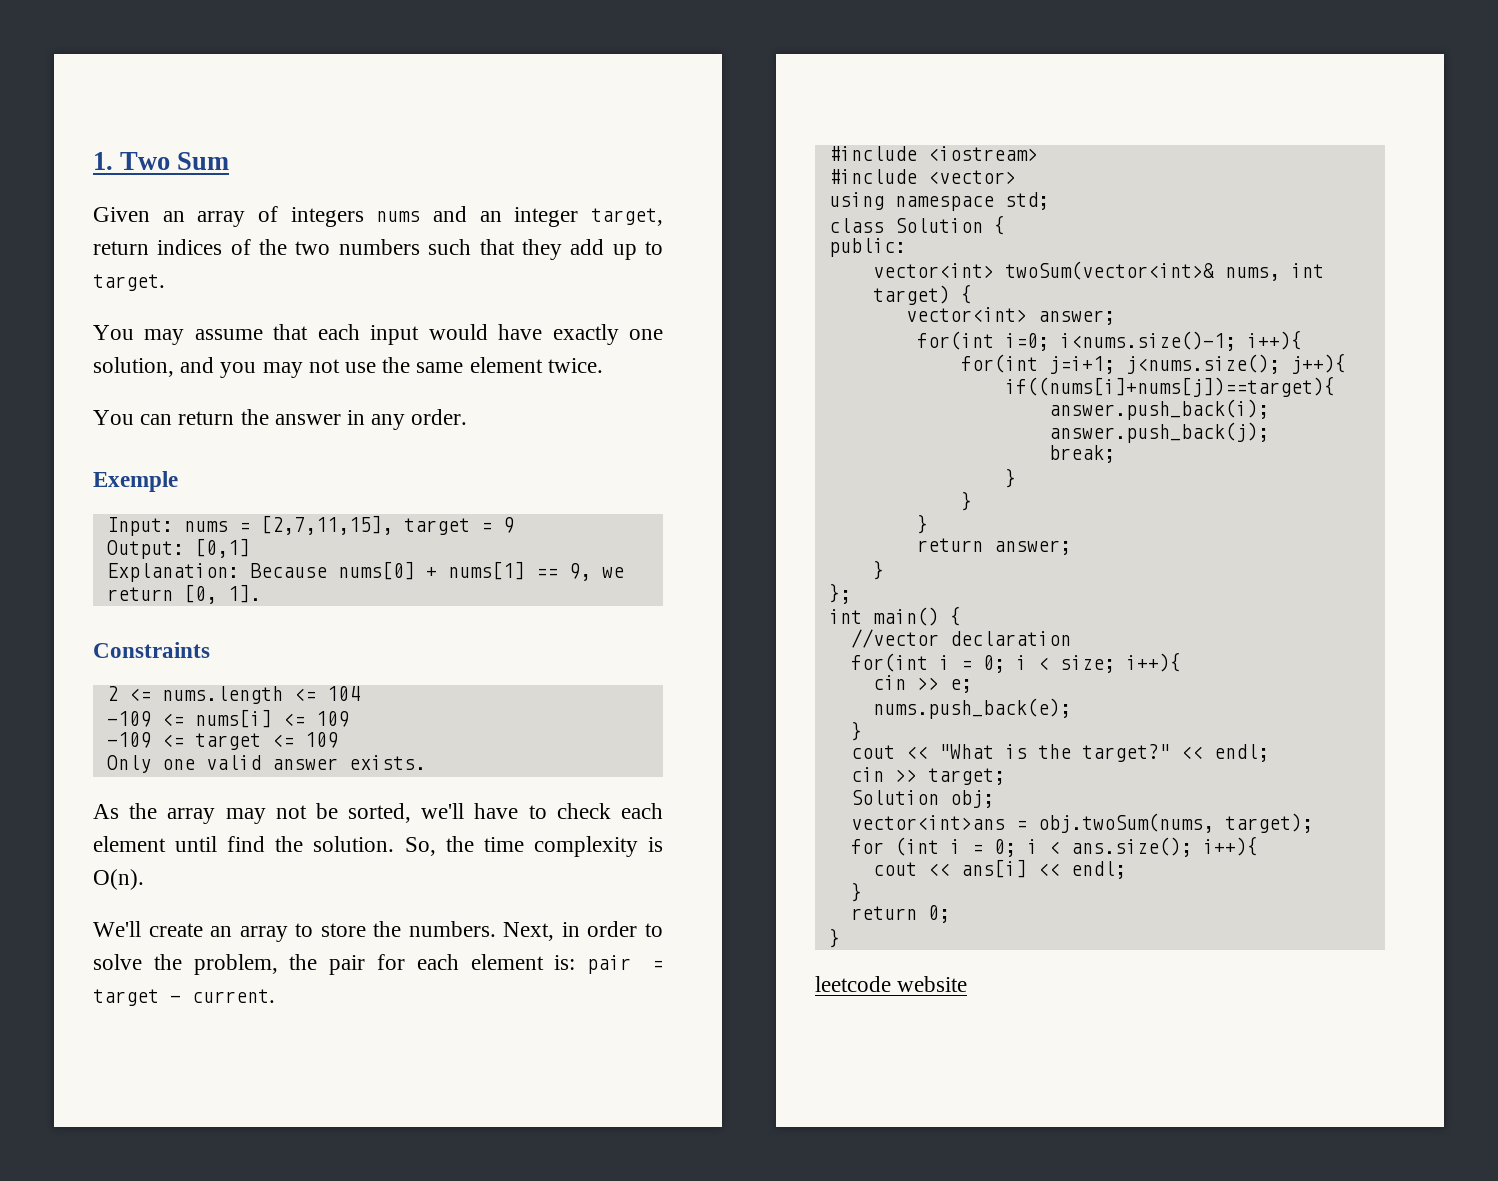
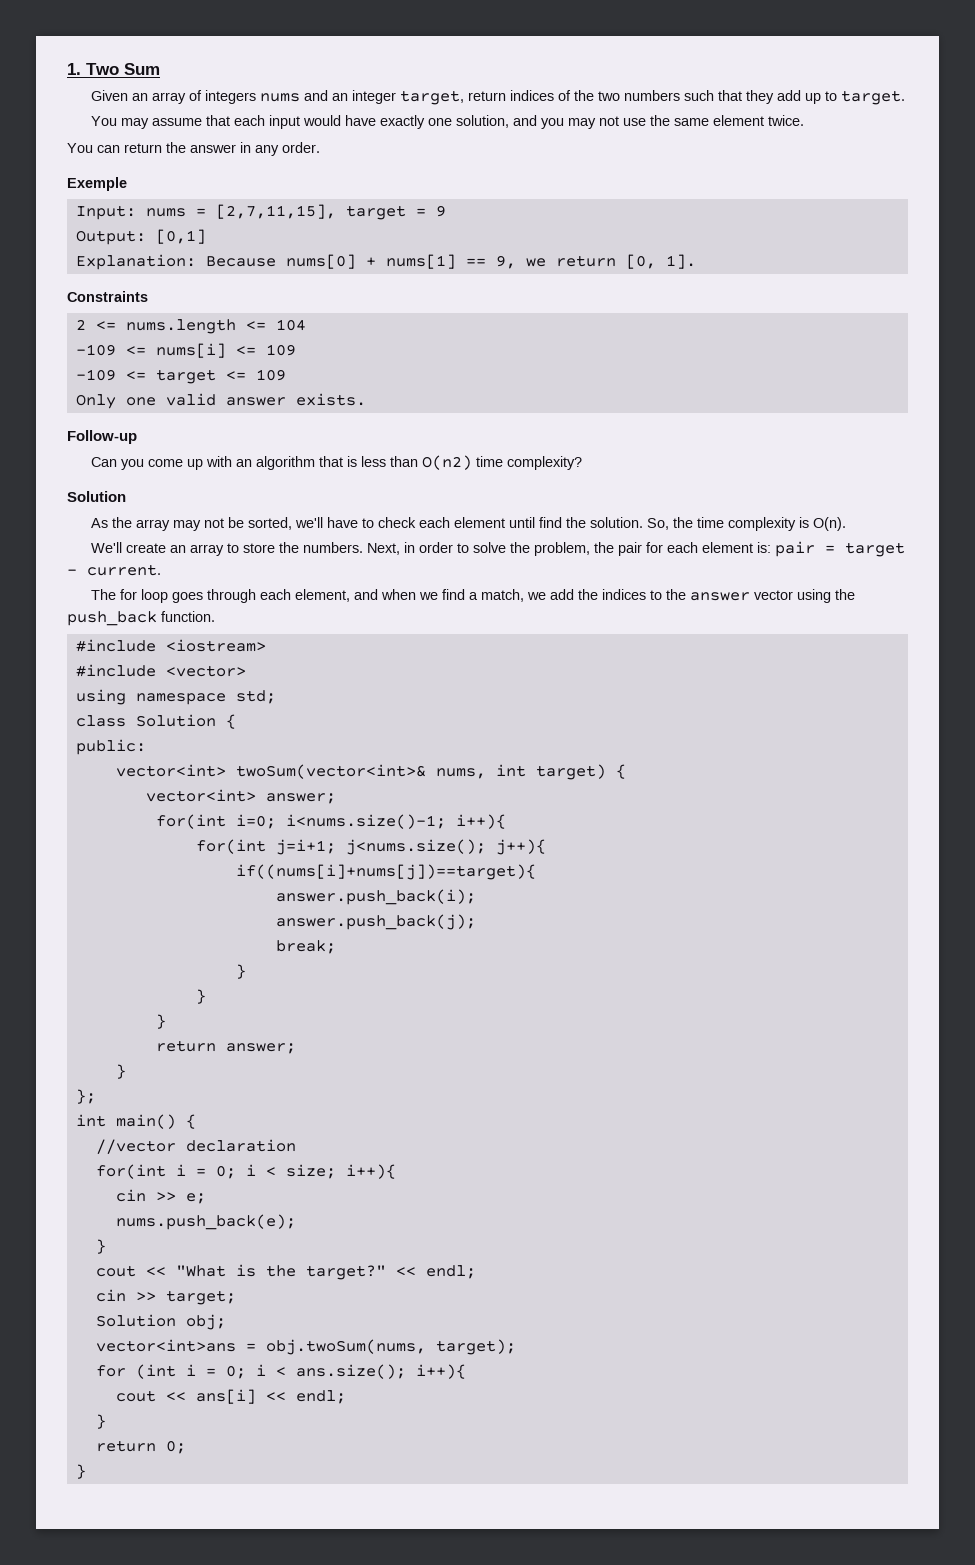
+ Follow-up
+ Can you come up with an algorithm that is less than O(n2) time complexity?
+ Solution
+ The for loop goes through each element, and when we find a match, we add the indices to the answer vector using the push_back function.
- leetcode website

